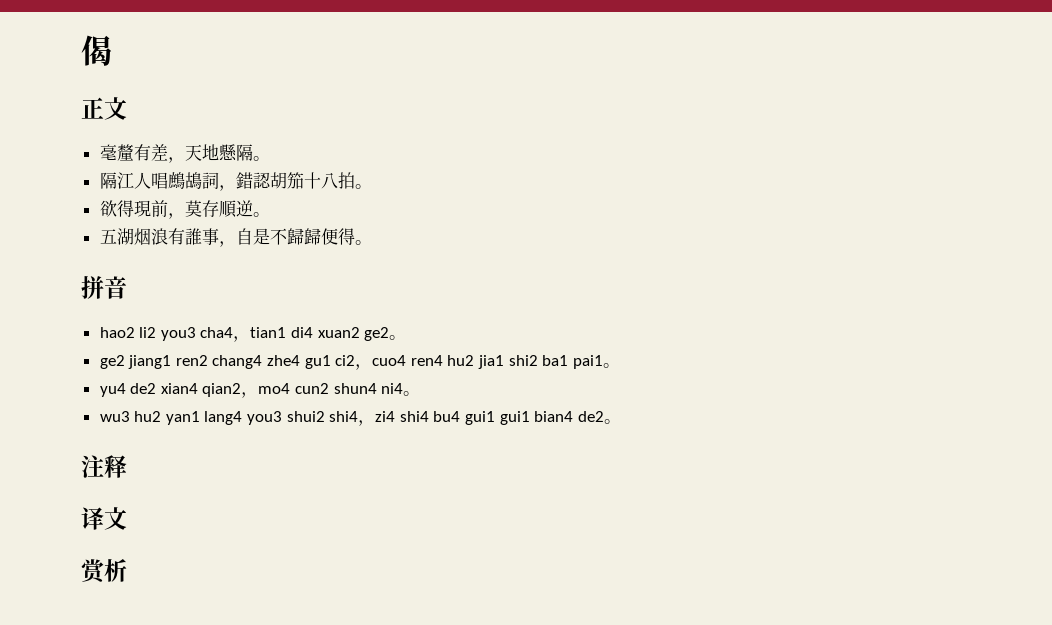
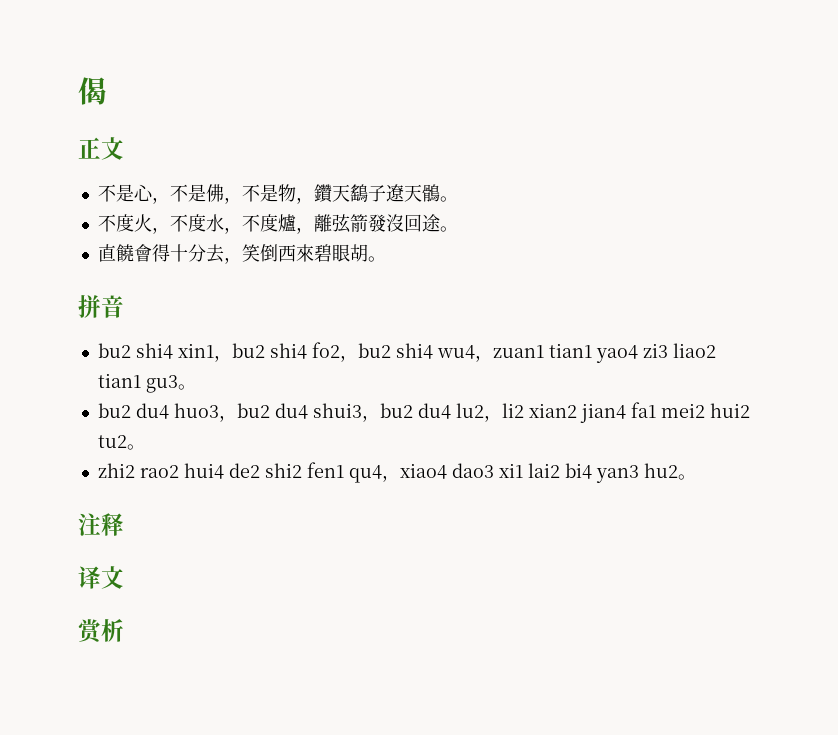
- 毫釐有差，天地懸隔。
- 隔江人唱鷓鴣詞，錯認胡笳十八拍。
- 欲得現前，莫存順逆。
- 五湖烟浪有誰事，自是不歸歸便得。
+ 不是心，不是佛，不是物，鑽天鷂子遼天鶻。
+ 不度火，不度水，不度爐，離弦箭發沒回途。
+ 直饒會得十分去，笑倒西來碧眼胡。
  拼音
- hao2 li2 you3 cha4，tian1 di4 xuan2 ge2。
- ge2 jiang1 ren2 chang4 zhe4 gu1 ci2，cuo4 ren4 hu2 jia1 shi2 ba1 pai1。
- yu4 de2 xian4 qian2，mo4 cun2 shun4 ni4。
- wu3 hu2 yan1 lang4 you3 shui2 shi4，zi4 shi4 bu4 gui1 gui1 bian4 de2。
+ bu2 shi4 xin1，bu2 shi4 fo2，bu2 shi4 wu4，zuan1 tian1 yao4 zi3 liao2 tian1 gu3。
+ bu2 du4 huo3，bu2 du4 shui3，bu2 du4 lu2，li2 xian2 jian4 fa1 mei2 hui2 tu2。
+ zhi2 rao2 hui4 de2 shi2 fen1 qu4，xiao4 dao3 xi1 lai2 bi4 yan3 hu2。

